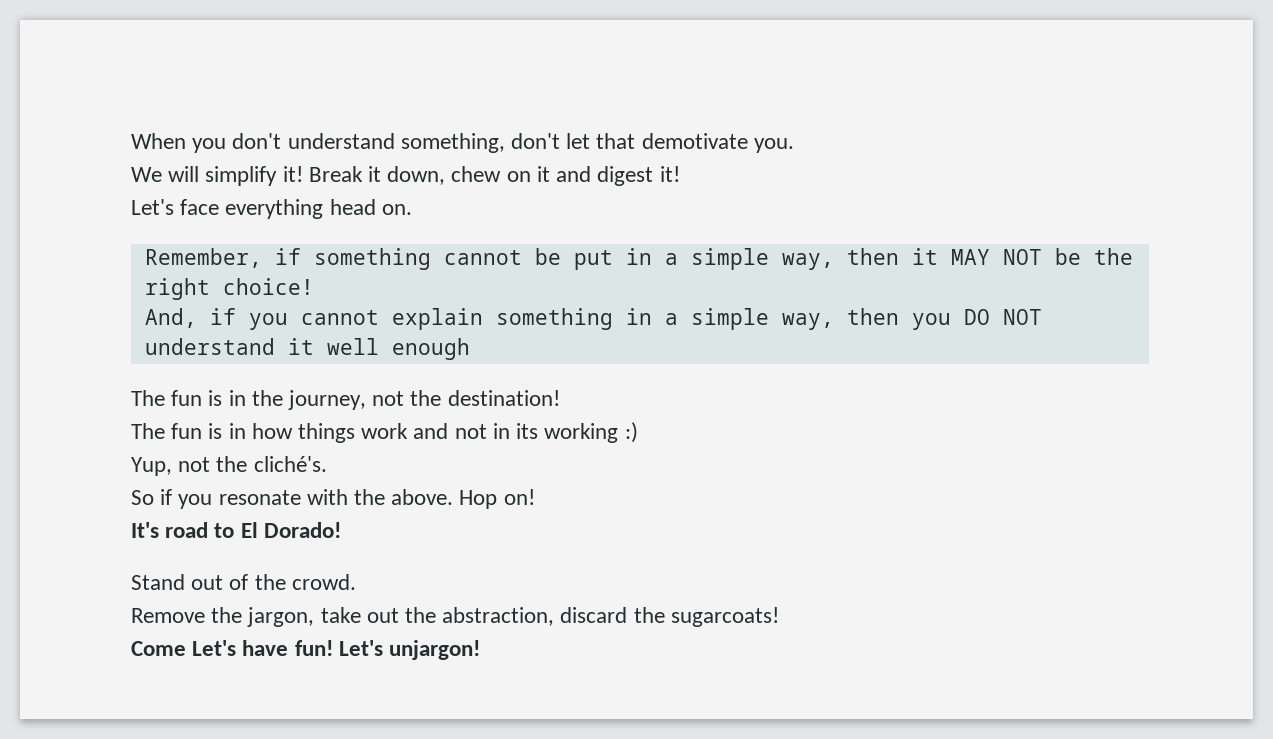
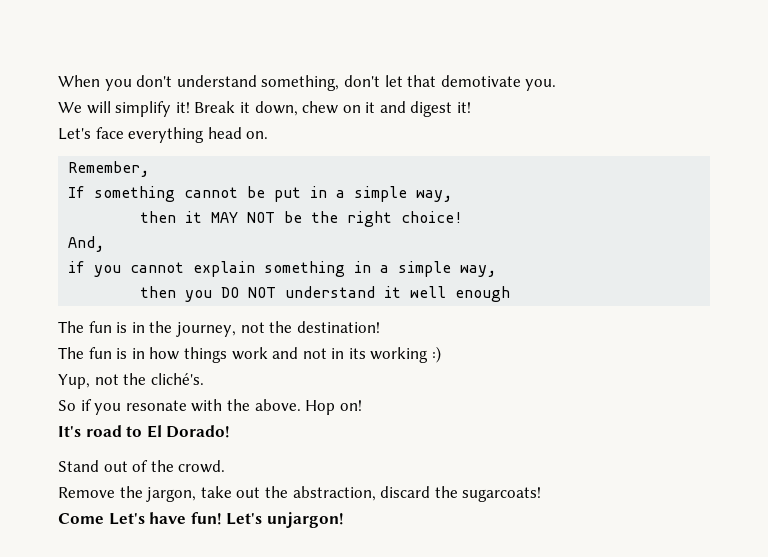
- Remember, if something cannot be put in a simple way, then it MAY NOT be the right choice!
+ Remember,
+ If something cannot be put in a simple way,
+ then it MAY NOT be the right choice!
- And, if you cannot explain something in a simple way, then you DO NOT understand it well enough
+ And,
+ if you cannot explain something in a simple way,
+ then you DO NOT understand it well enough

